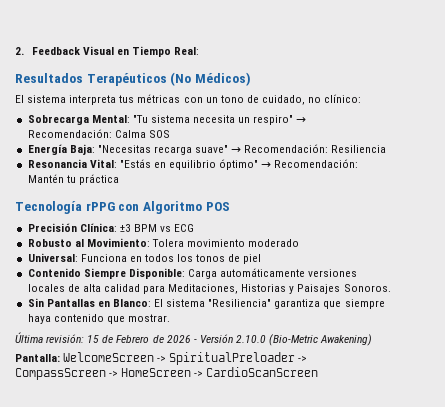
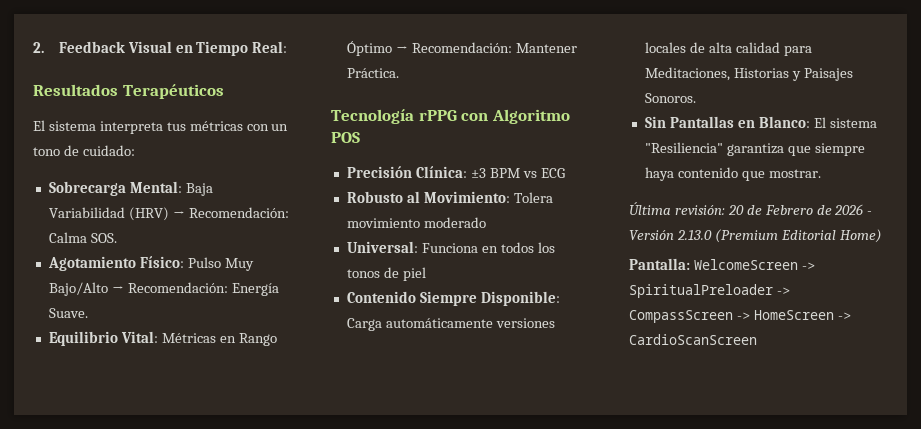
- Resultados Terapéuticos (No Médicos)
+ Resultados Terapéuticos
- El sistema interpreta tus métricas con un tono de cuidado, no clínico:
+ El sistema interpreta tus métricas con un tono de cuidado:
- Sobrecarga Mental: "Tu sistema necesita un respiro" → Recomendación: Calma SOS
- Energía Baja: "Necesitas recarga suave" → Recomendación: Resiliencia
- Resonancia Vital: "Estás en equilibrio óptimo" → Recomendación: Mantén tu práctica
+ Sobrecarga Mental: Baja Variabilidad (HRV) → Recomendación: Calma SOS.
+ Agotamiento Físico: Pulso Muy Bajo/Alto → Recomendación: Energía Suave.
+ Equilibrio Vital: Métricas en Rango Óptimo → Recomendación: Mantener Práctica.
- Última revisión: 15 de Febrero de 2026 - Versión 2.10.0 (Bio-Metric Awakening)
+ Última revisión: 20 de Febrero de 2026 - Versión 2.13.0 (Premium Editorial Home)

